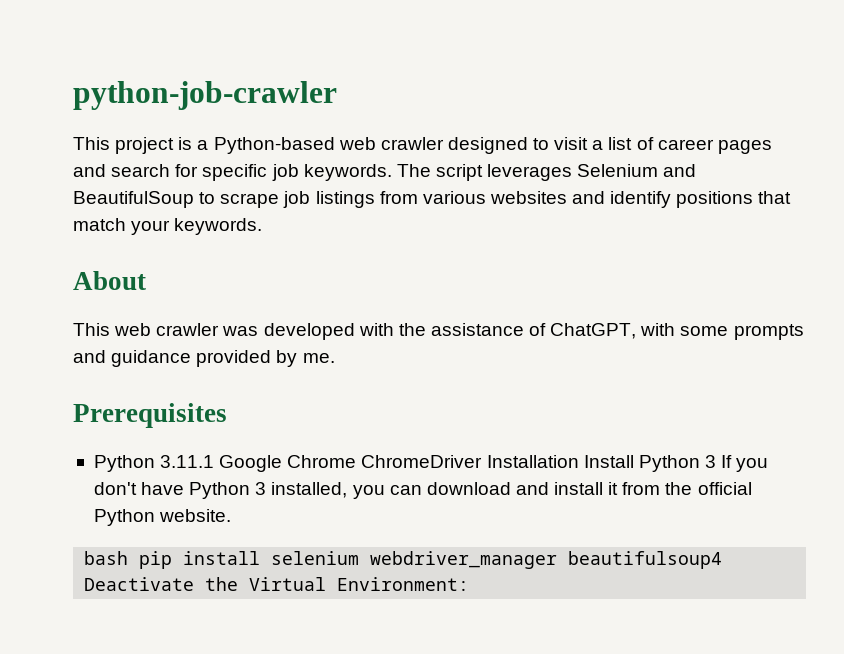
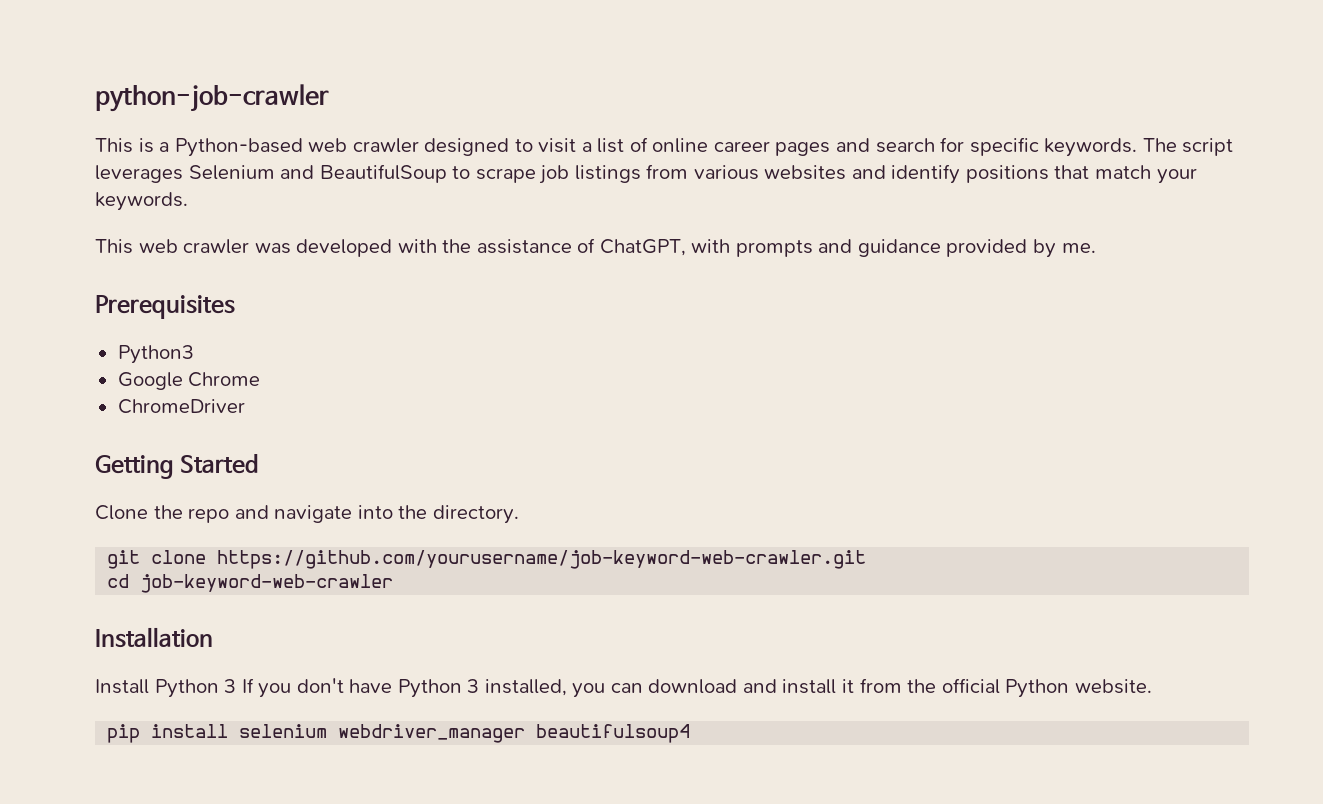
- This project is a Python-based web crawler designed to visit a list of career pages and search for specific job keywords.
+ This is a Python-based web crawler designed to visit a list of online career pages and search for specific keywords.
- About
- This web crawler was developed with the assistance of ChatGPT, with some prompts and guidance provided by me.
+ This web crawler was developed with the assistance of ChatGPT, with prompts and guidance provided by me.
- Python 3.11.1 Google Chrome ChromeDriver Installation Install Python 3 If you don't have Python 3 installed, you can download and install it from the official Python website.
+ Python3
+ Google Chrome
+ ChromeDriver
+ Getting Started
+ Clone the repo and navigate into the directory.
+ git clone https://github.com/yourusername/job-keyword-web-crawler.git
+ cd job-keyword-web-crawler
+ Installation
+ Install Python 3 If you don't have Python 3 installed, you can download and install it from the official Python website.
- bash pip install selenium webdriver_manager beautifulsoup4 Deactivate the Virtual Environment:
+ pip install selenium webdriver_manager beautifulsoup4

